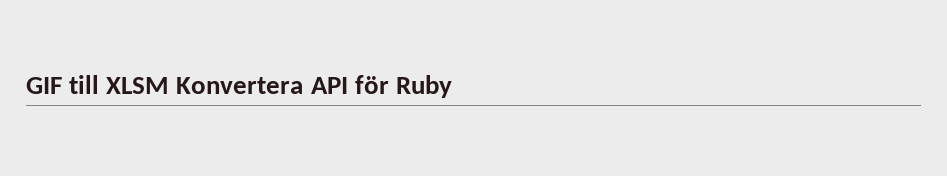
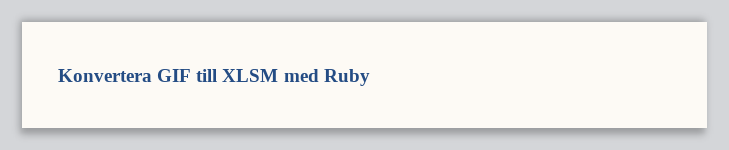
- GIF till XLSM Konvertera API för Ruby
+ Konvertera GIF till XLSM med Ruby

